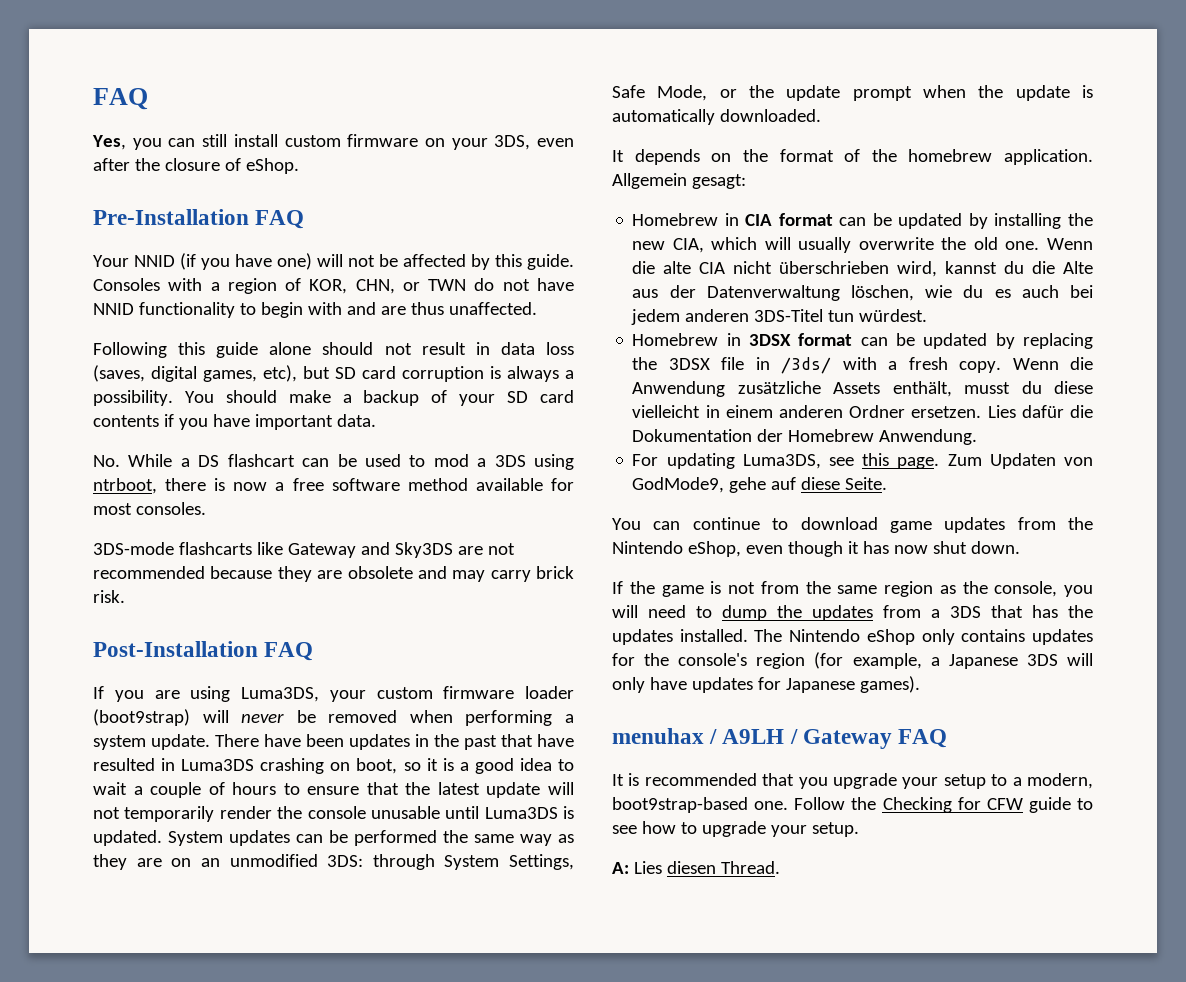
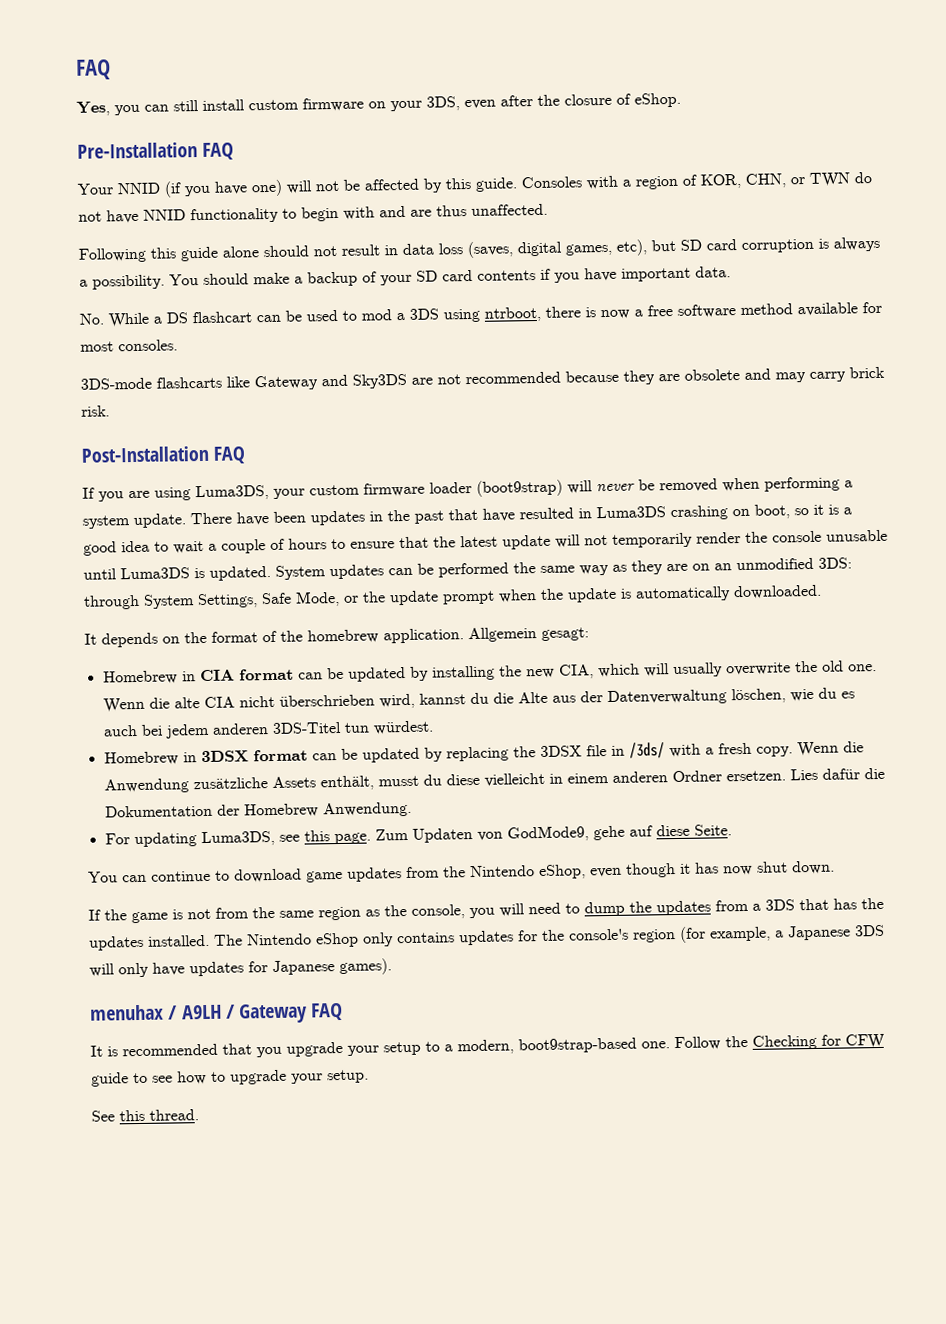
- A: Lies diesen Thread.
+ See this thread.

